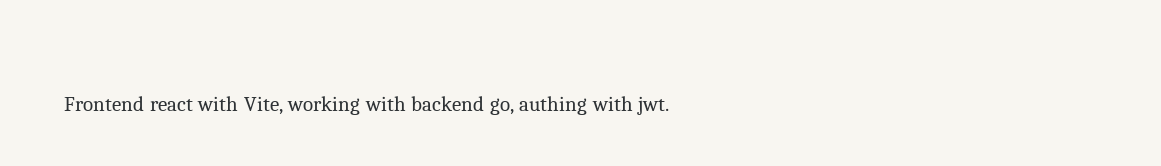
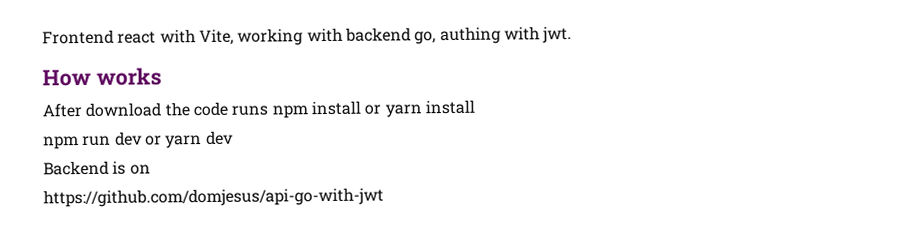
+ How works
+ After download the code runs npm install or yarn install
+ npm run dev or yarn dev
+ Backend is on
+ https://github.com/domjesus/api-go-with-jwt

